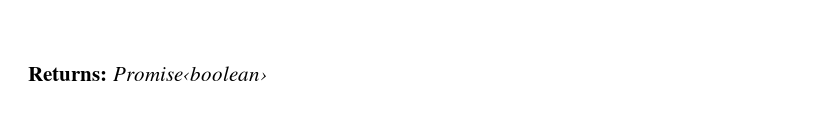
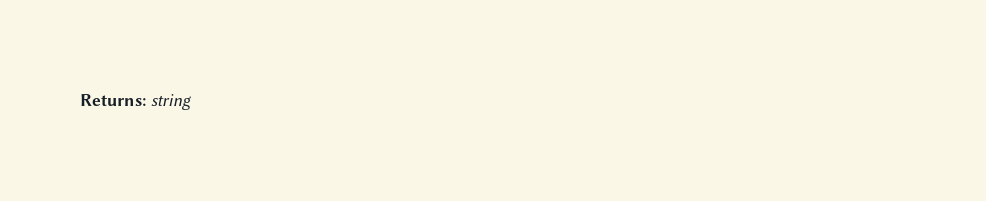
- Returns: Promise‹boolean›
+ Returns: string

